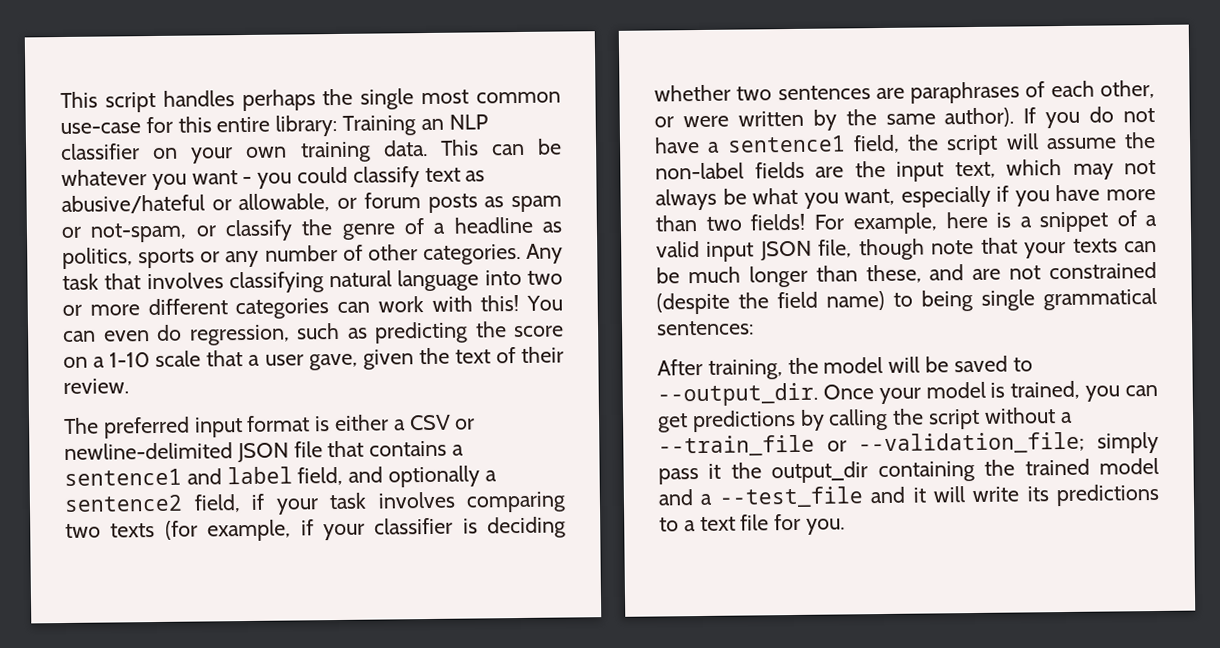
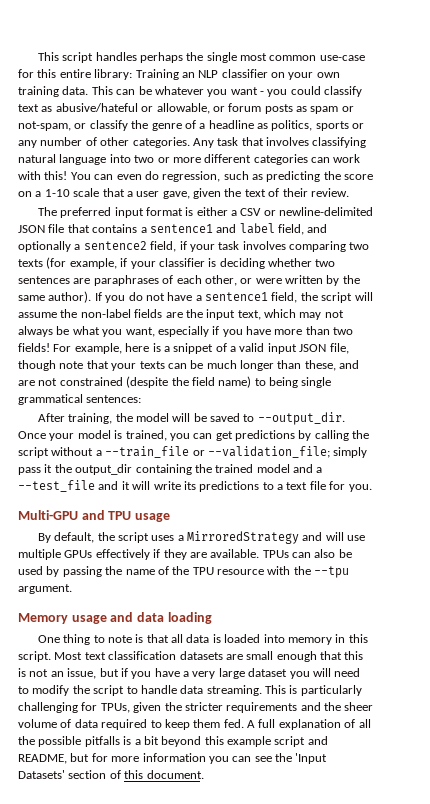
+ Multi-GPU and TPU usage
+ By default, the script uses a MirroredStrategy and will use multiple GPUs effectively if they are available. TPUs can also be used by passing the name of the TPU resource with the --tpu argument.
+ Memory usage and data loading
+ One thing to note is that all data is loaded into memory in this script. Most text classification datasets are small enough that this is not an issue, but if you have a very large dataset you will need to modify the script to handle data streaming. This is particularly challenging for TPUs, given the stricter requirements and the sheer volume of data required to keep them fed. A full explanation of all the possible pitfalls is a bit beyond this example script and README, but for more information you can see the 'Input Datasets' section of this document.

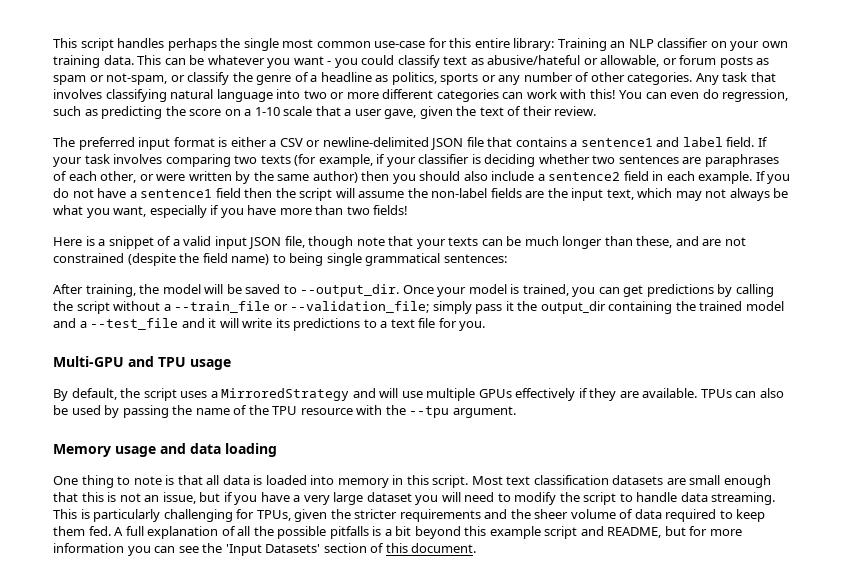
- The preferred input format is either a CSV or newline-delimited JSON file that contains a sentence1 and label field, and optionally a sentence2 field, if your task involves comparing two texts (for example, if your classifier is deciding whether two sentences are paraphrases of each other, or were written by the same author).
+ The preferred input format is either a CSV or newline-delimited JSON file that contains a sentence1 and label field. If your task involves comparing two texts (for example, if your classifier is deciding whether two sentences are paraphrases of each other, or were written by the same author) then you should also include a sentence2 field in each example.
- If you do not have a sentence1 field, the script will assume the non-label fields are the input text, which may not always be what you want, especially if you have more than two fields! For example, here is a snippet of a valid input JSON file, though note that your texts can be much longer than these, and are not constrained (despite the field name) to being single grammatical sentences:
+ If you do not have a sentence1 field then the script will assume the non-label fields are the input text, which may not always be what you want, especially if you have more than two fields!
+ Here is a snippet of a valid input JSON file, though note that your texts can be much longer than these, and are not constrained (despite the field name) to being single grammatical sentences:

